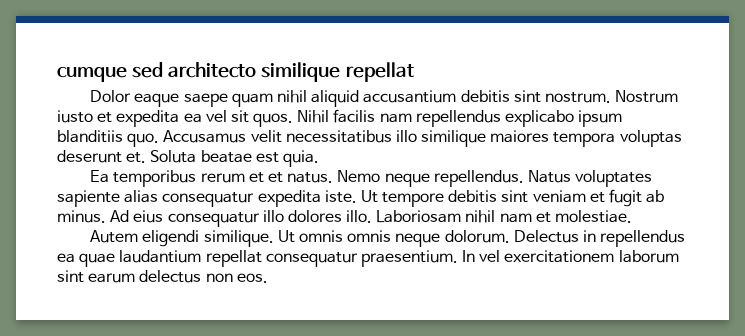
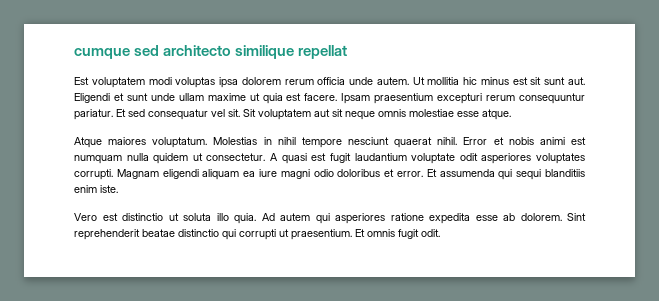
- Dolor eaque saepe quam nihil aliquid accusantium debitis sint nostrum. Nostrum iusto et expedita ea vel sit quos. Nihil facilis nam repellendus explicabo ipsum blanditiis quo. Accusamus velit necessitatibus illo similique maiores tempora voluptas deserunt et. Soluta beatae est quia.
- Ea temporibus rerum et et natus. Nemo neque repellendus. Natus voluptates sapiente alias consequatur expedita iste. Ut tempore debitis sint veniam et fugit ab minus. Ad eius consequatur illo dolores illo. Laboriosam nihil nam et molestiae.
- Autem eligendi similique. Ut omnis omnis neque dolorum. Delectus in repellendus ea quae laudantium repellat consequatur praesentium. In vel exercitationem laborum sint earum delectus non eos.
+ Est voluptatem modi voluptas ipsa dolorem rerum officia unde autem. Ut mollitia hic minus est sit sunt aut. Eligendi et sunt unde ullam maxime ut quia est facere. Ipsam praesentium excepturi rerum consequuntur pariatur. Et sed consequatur vel sit. Sit voluptatem aut sit neque omnis molestiae esse atque.
+ Atque maiores voluptatum. Molestias in nihil tempore nesciunt quaerat nihil. Error et nobis animi est numquam nulla quidem ut consectetur. A quasi est fugit laudantium voluptate odit asperiores voluptates corrupti. Magnam eligendi aliquam ea iure magni odio doloribus et error. Et assumenda qui sequi blanditiis enim iste.
+ Vero est distinctio ut soluta illo quia. Ad autem qui asperiores ratione expedita esse ab dolorem. Sint reprehenderit beatae distinctio qui corrupti ut praesentium. Et omnis fugit odit.

